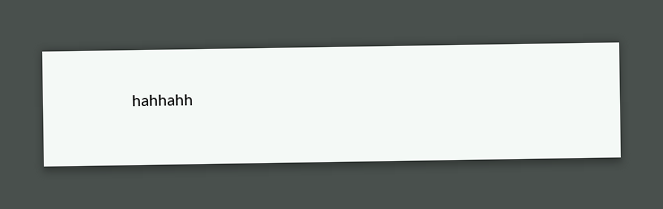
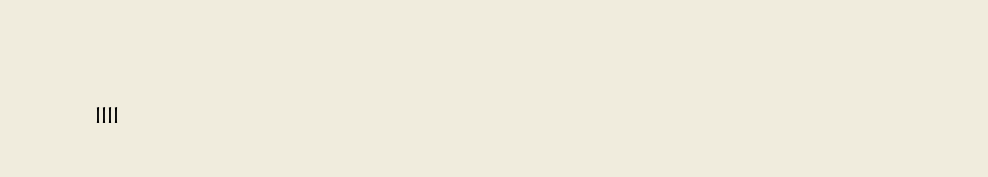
- hahhahh
+ llll

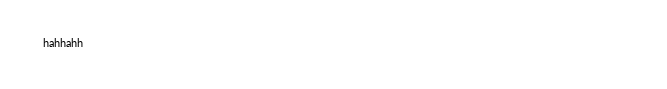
- llll
+ hahhahh

